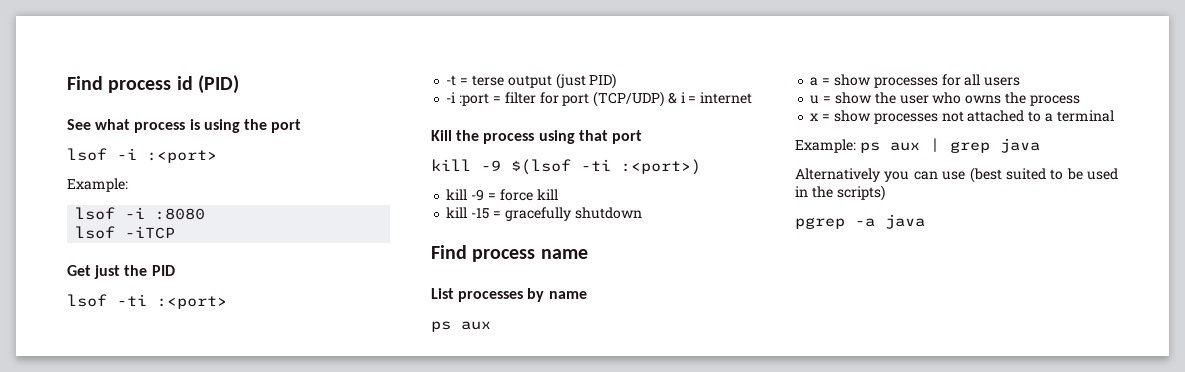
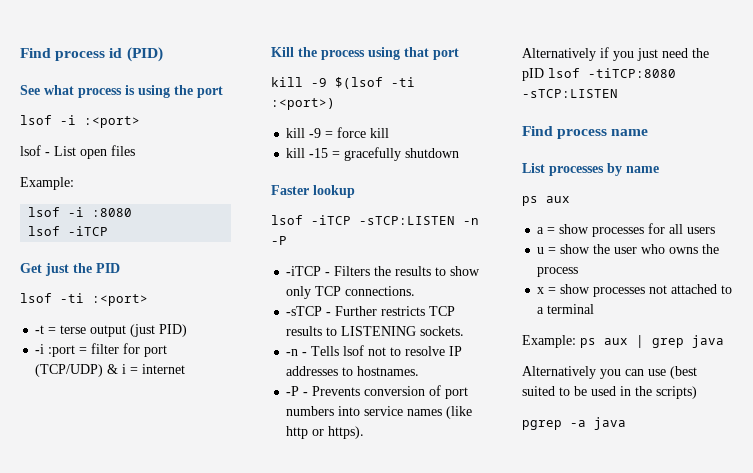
+ lsof - List open files
+ Faster lookup
+ lsof -iTCP -sTCP:LISTEN -n -P
+ -iTCP - Filters the results to show only TCP connections.
+ -sTCP - Further restricts TCP results to LISTENING sockets.
+ -n - Tells lsof not to resolve IP addresses to hostnames.
+ -P - Prevents conversion of port numbers into service names (like http or https).
+ Alternatively if you just need the pID lsof -tiTCP:8080 -sTCP:LISTEN

